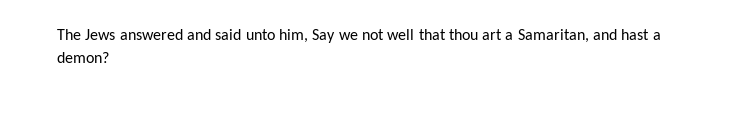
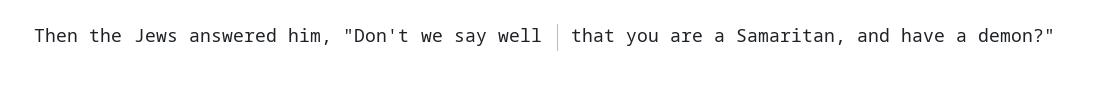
- The Jews answered and said unto him, Say we not well that thou art a Samaritan, and hast a demon?
+ Then the Jews answered him, "Don't we say well that you are a Samaritan, and have a demon?"

